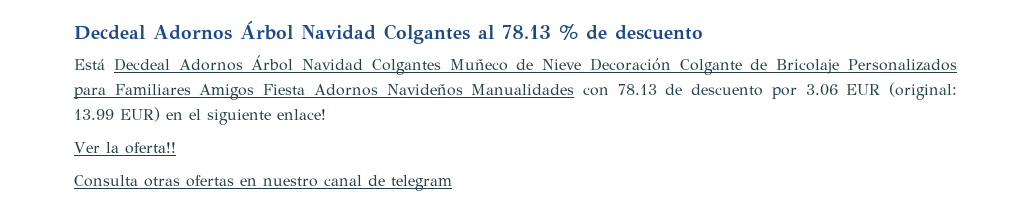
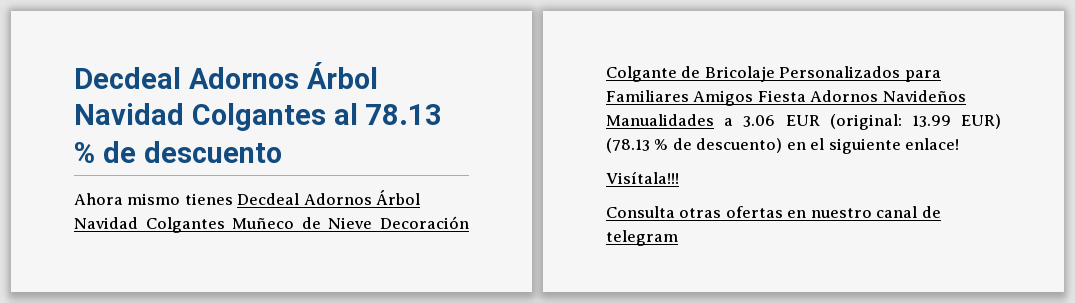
- Está Decdeal Adornos Árbol Navidad Colgantes Muñeco de Nieve Decoración Colgante de Bricolaje Personalizados para Familiares Amigos Fiesta Adornos Navideños Manualidades con 78.13 de descuento por 3.06 EUR (original: 13.99 EUR) en el siguiente enlace!
+ Ahora mismo tienes Decdeal Adornos Árbol Navidad Colgantes Muñeco de Nieve Decoración Colgante de Bricolaje Personalizados para Familiares Amigos Fiesta Adornos Navideños Manualidades a 3.06 EUR (original: 13.99 EUR) (78.13 % de descuento) en el siguiente enlace!
- Ver la oferta!!
+ Visítala!!!

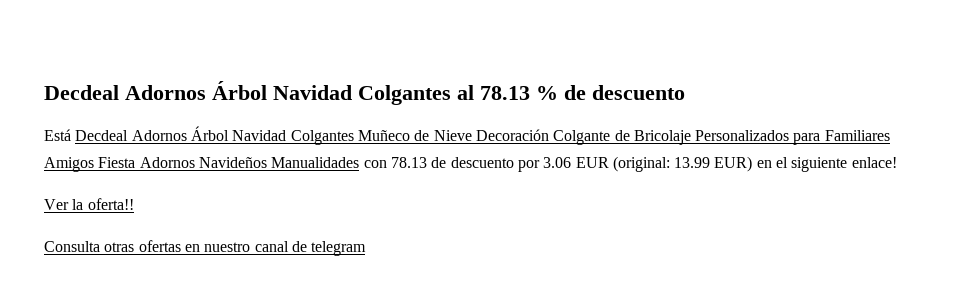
- Ahora mismo tienes Decdeal Adornos Árbol Navidad Colgantes Muñeco de Nieve Decoración Colgante de Bricolaje Personalizados para Familiares Amigos Fiesta Adornos Navideños Manualidades a 3.06 EUR (original: 13.99 EUR) (78.13 % de descuento) en el siguiente enlace!
+ Está Decdeal Adornos Árbol Navidad Colgantes Muñeco de Nieve Decoración Colgante de Bricolaje Personalizados para Familiares Amigos Fiesta Adornos Navideños Manualidades con 78.13 de descuento por 3.06 EUR (original: 13.99 EUR) en el siguiente enlace!
- Visítala!!!
+ Ver la oferta!!

